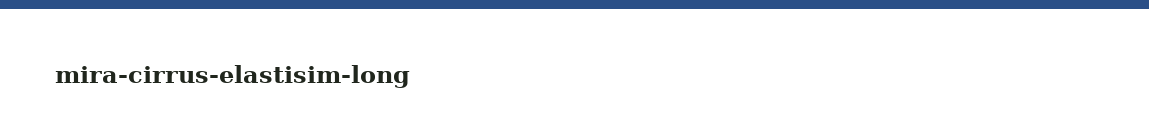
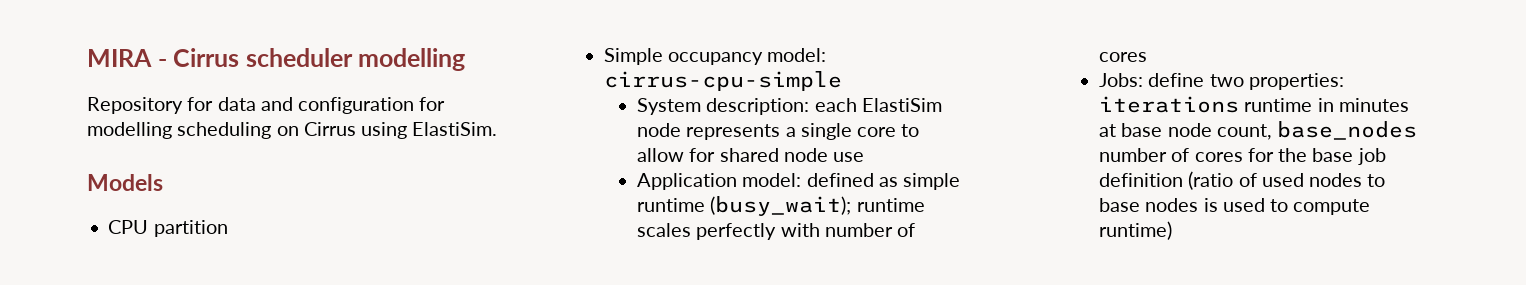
- mira-cirrus-elastisim-long
+ MIRA - Cirrus scheduler modelling
+ Repository for data and configuration for modelling scheduling on Cirrus using ElastiSim.
+ Models
+ CPU partition
+ Simple occupancy model: cirrus-cpu-simple
+ System description: each ElastiSim node represents a single core to allow for shared node use
+ Application model: defined as simple runtime (busy_wait); runtime scales perfectly with number of cores
+ Jobs: define two properties: iterations runtime in minutes at base node count, base_nodes number of cores for the base job definition (ratio of used nodes to base nodes is used to compute runtime)

